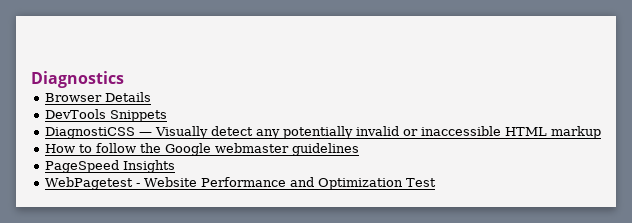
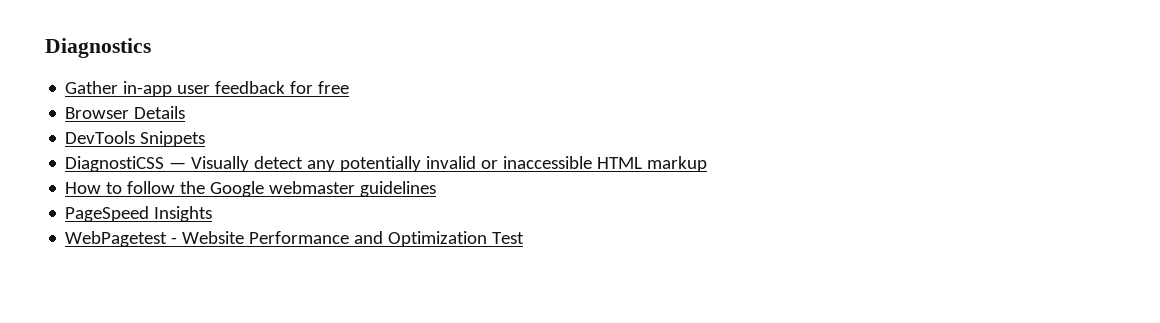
+ Gather in-app user feedback for free

